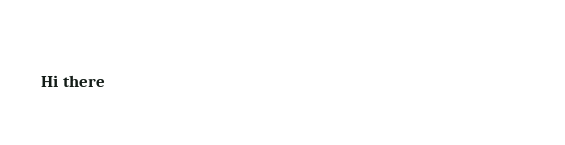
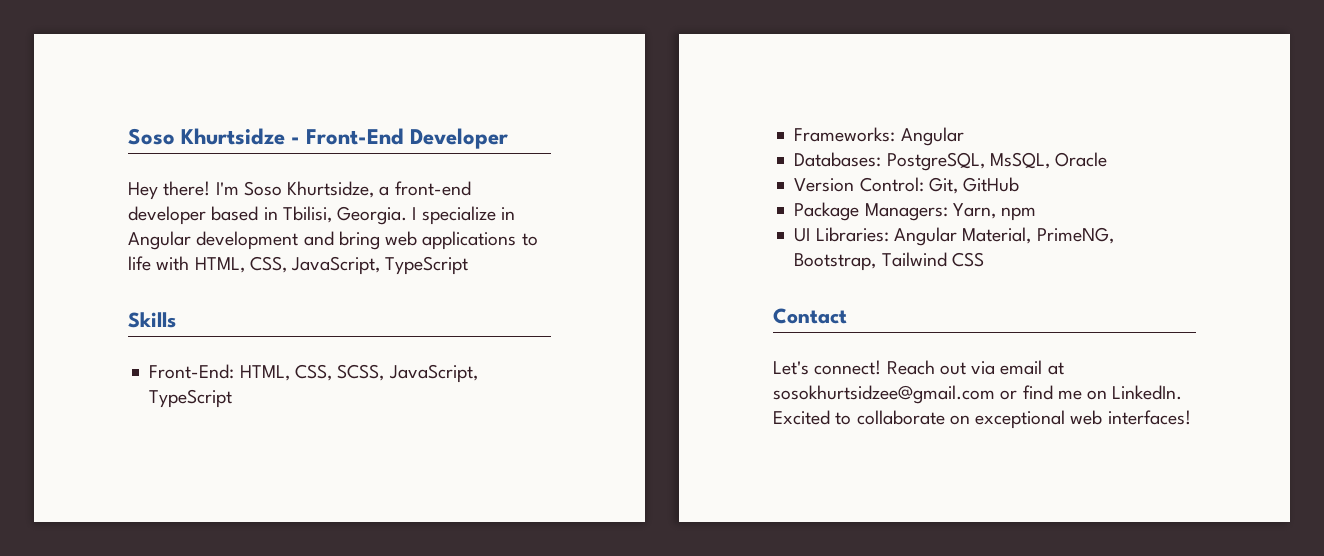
- Hi there
+ Soso Khurtsidze - Front-End Developer
+ Hey there! I'm Soso Khurtsidze, a front-end developer based in Tbilisi, Georgia. I specialize in Angular development and bring web applications to life with HTML, CSS, JavaScript, TypeScript
+ Skills
+ Front-End: HTML, CSS, SCSS, JavaScript, TypeScript
+ Frameworks: Angular
+ Databases: PostgreSQL, MsSQL, Oracle
+ Version Control: Git, GitHub
+ Package Managers: Yarn, npm
+ UI Libraries: Angular Material, PrimeNG, Bootstrap, Tailwind CSS
+ Contact
+ Let's connect! Reach out via email at sosokhurtsidzee@gmail.com or find me on LinkedIn. Excited to collaborate on exceptional web interfaces!

